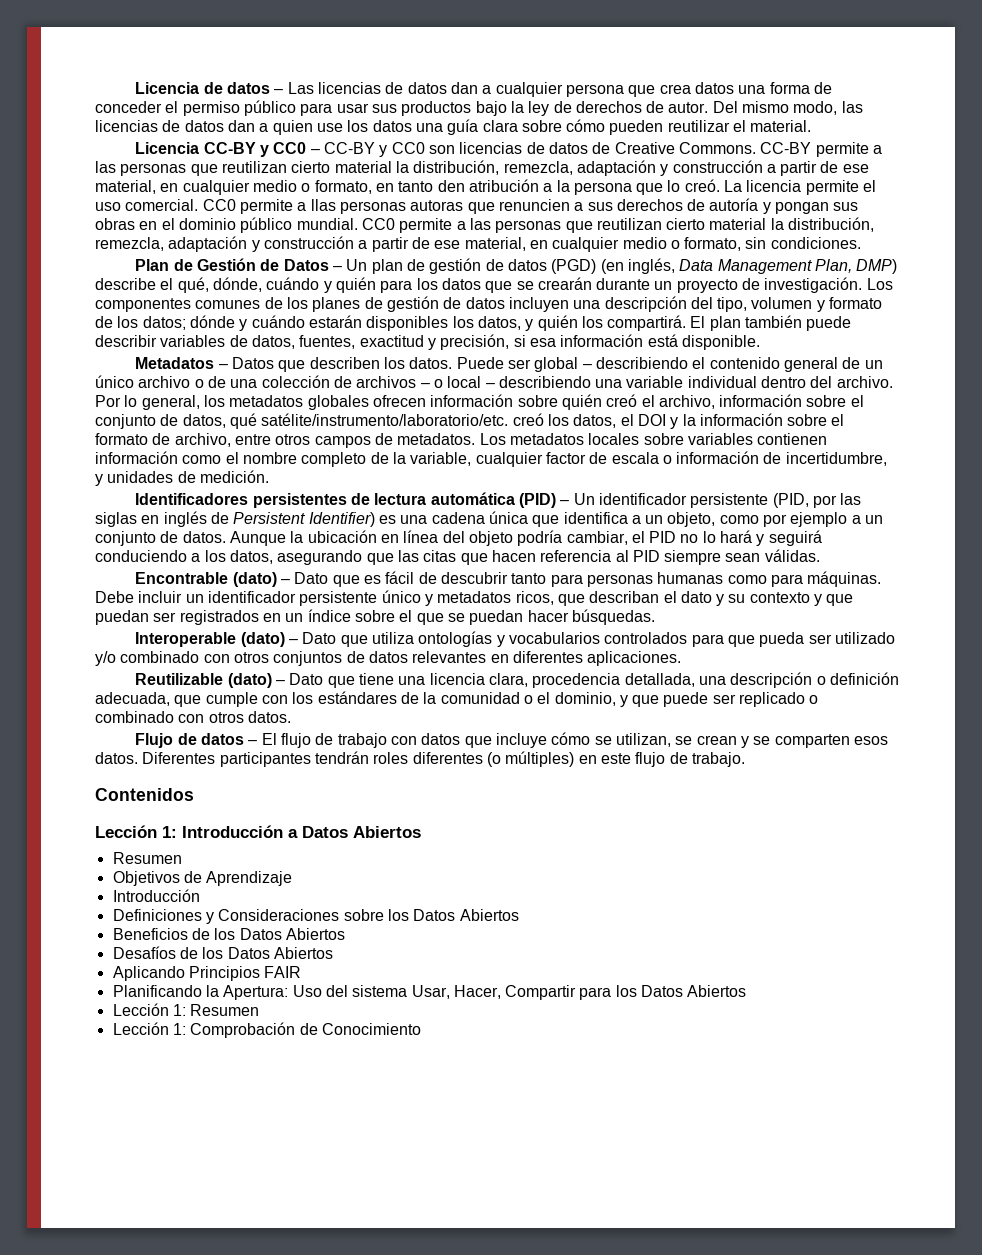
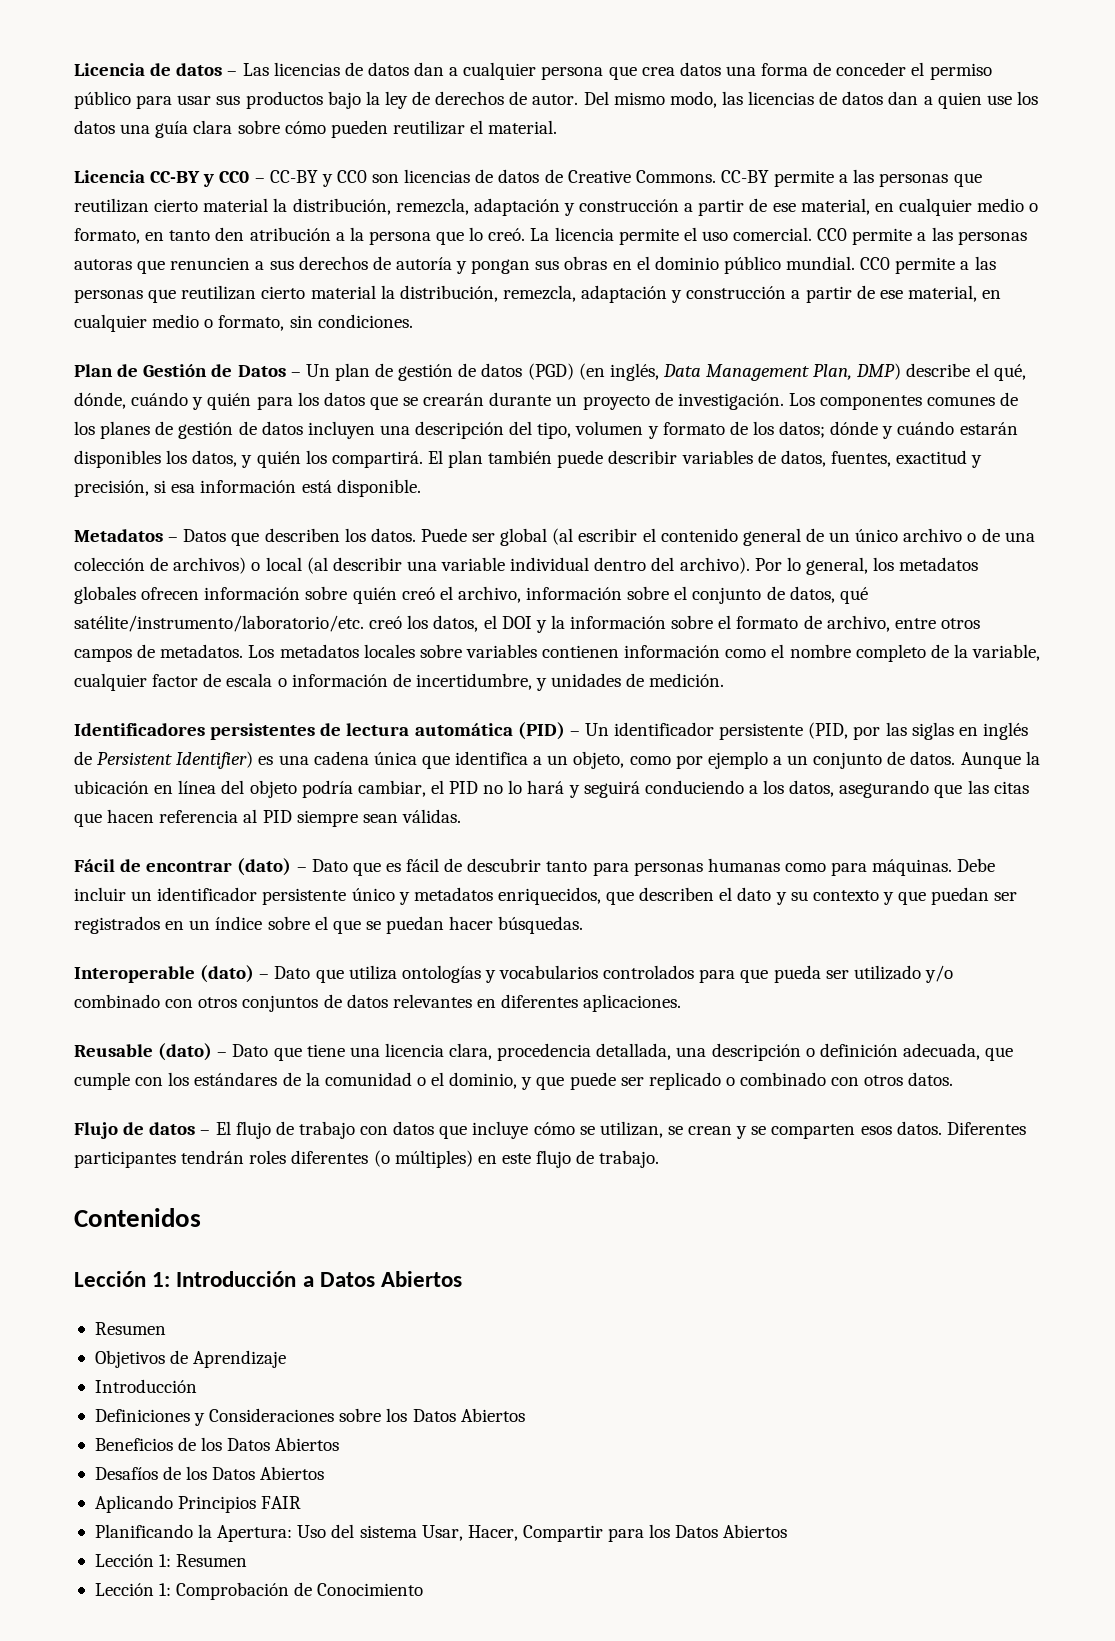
- CC0 permite a llas personas autoras que renuncien a sus derechos de autoría y pongan sus obras en el dominio público mundial.
+ CC0 permite a las personas autoras que renuncien a sus derechos de autoría y pongan sus obras en el dominio público mundial.
- Puede ser global – describiendo el contenido general de un único archivo o de una colección de archivos – o local – describiendo una variable individual dentro del archivo.
+ Puede ser global (al escribir el contenido general de un único archivo o de una colección de archivos) o local (al describir una variable individual dentro del archivo).
- Encontrable (dato) – Dato que es fácil de descubrir tanto para personas humanas como para máquinas.
+ Fácil de encontrar (dato) – Dato que es fácil de descubrir tanto para personas humanas como para máquinas.
- Debe incluir un identificador persistente único y metadatos ricos, que describan el dato y su contexto y que puedan ser registrados en un índice sobre el que se puedan hacer búsquedas.
+ Debe incluir un identificador persistente único y metadatos enriquecidos, que describen el dato y su contexto y que puedan ser registrados en un índice sobre el que se puedan hacer búsquedas.
- Reutilizable (dato) – Dato que tiene una licencia clara, procedencia detallada, una descripción o definición adecuada, que cumple con los estándares de la comunidad o el dominio, y que puede ser replicado o combinado con otros datos.
+ Reusable (dato) – Dato que tiene una licencia clara, procedencia detallada, una descripción o definición adecuada, que cumple con los estándares de la comunidad o el dominio, y que puede ser replicado o combinado con otros datos.

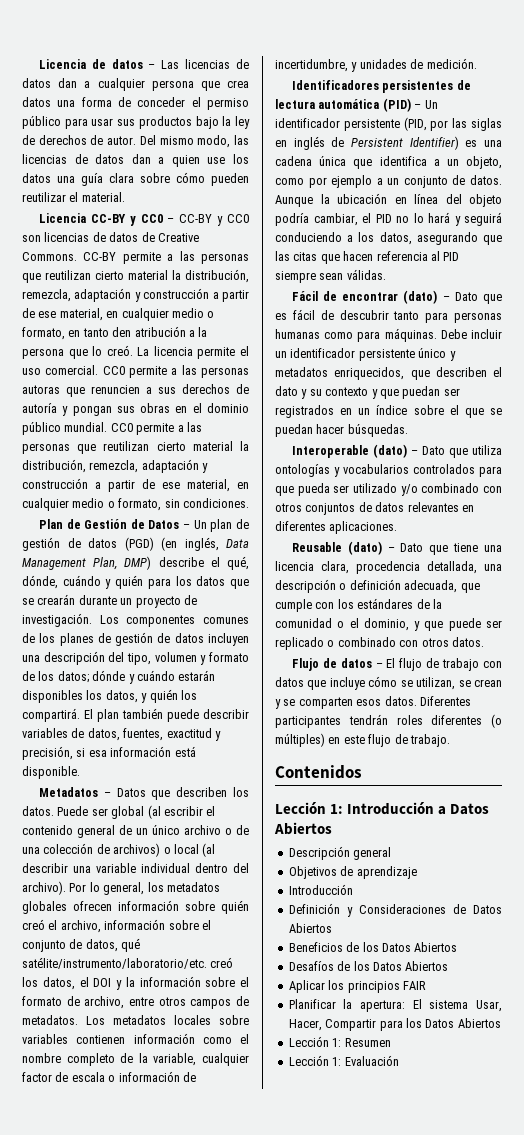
  Lección 1: Introducción a Datos Abiertos
- Resumen
+ Descripción general
- Objetivos de Aprendizaje
+ Objetivos de aprendizaje
- Definiciones y Consideraciones sobre los Datos Abiertos
+ Definición y Consideraciones de Datos Abiertos
- Aplicando Principios FAIR
- Planificando la Apertura: Uso del sistema Usar, Hacer, Compartir para los Datos Abiertos
+ Aplicar los principios FAIR
+ Planificar la apertura: El sistema Usar, Hacer, Compartir para los Datos Abiertos
- Lección 1: Comprobación de Conocimiento
+ Lección 1: Evaluación

